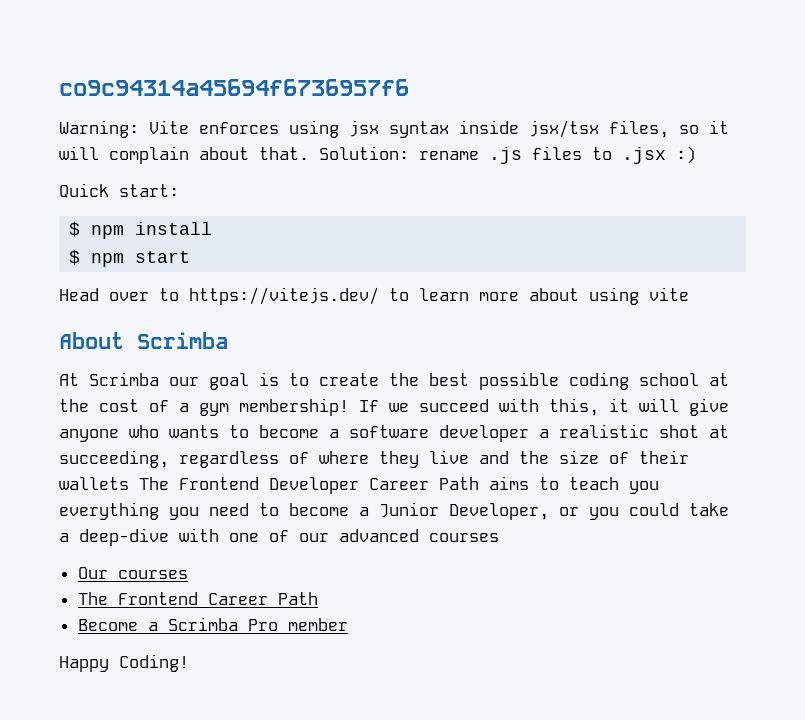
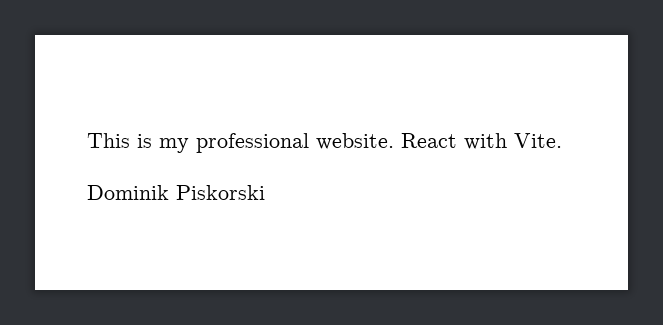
- co9c94314a45694f6736957f6
- Warning: Vite enforces using jsx syntax inside jsx/tsx files, so it will complain about that. Solution: rename .js files to .jsx :)
- Quick start:
- $ npm install
- $ npm start
- Head over to https://vitejs.dev/ to learn more about using vite
- About Scrimba
- At Scrimba our goal is to create the best possible coding school at the cost of a gym membership! If we succeed with this, it will give anyone who wants to become a software developer a realistic shot at succeeding, regardless of where they live and the size of their wallets The Frontend Developer Career Path aims to teach you everything you need to become a Junior Developer, or you could take a deep-dive with one of our advanced courses
- Our courses
- The Frontend Career Path
- Become a Scrimba Pro member
- Happy Coding!
+ This is my professional website. React with Vite.
+ Dominik Piskorski

